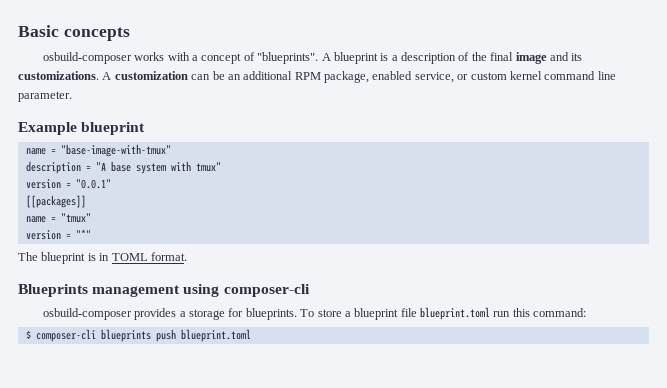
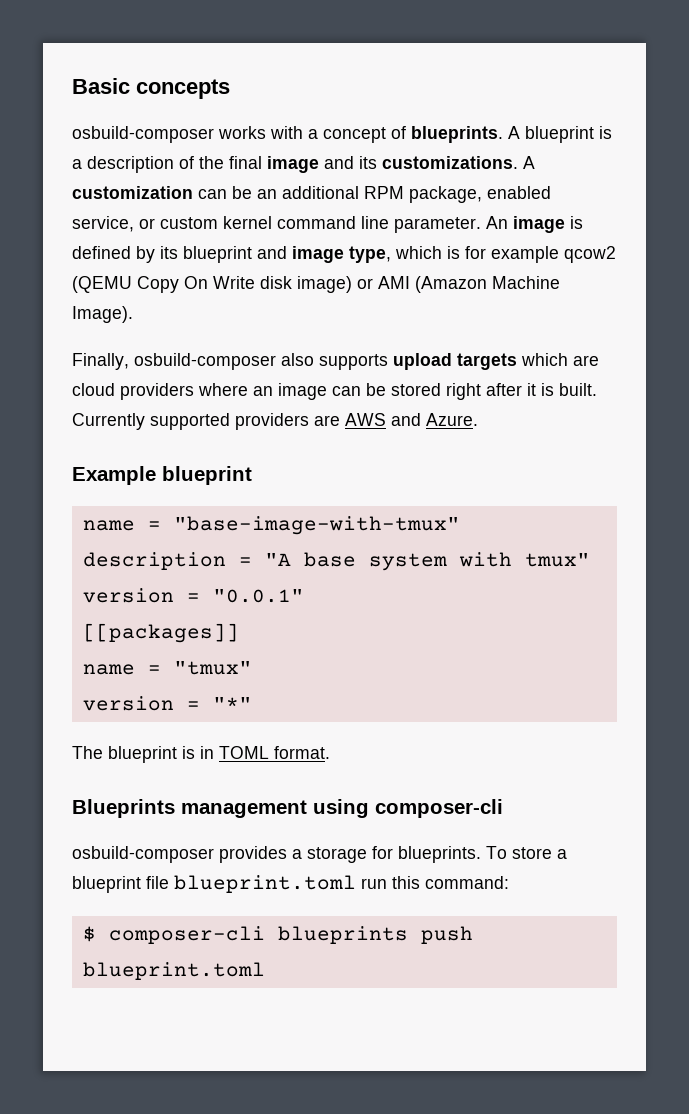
- osbuild-composer works with a concept of "blueprints".
+ osbuild-composer works with a concept of blueprints.
+ An image is defined by its blueprint and image type, which is for example qcow2 (QEMU Copy On Write disk image) or AMI (Amazon Machine Image).
+ Finally, osbuild-composer also supports upload targets which are cloud providers where an image can be stored right after it is built. Currently supported providers are AWS and Azure.

